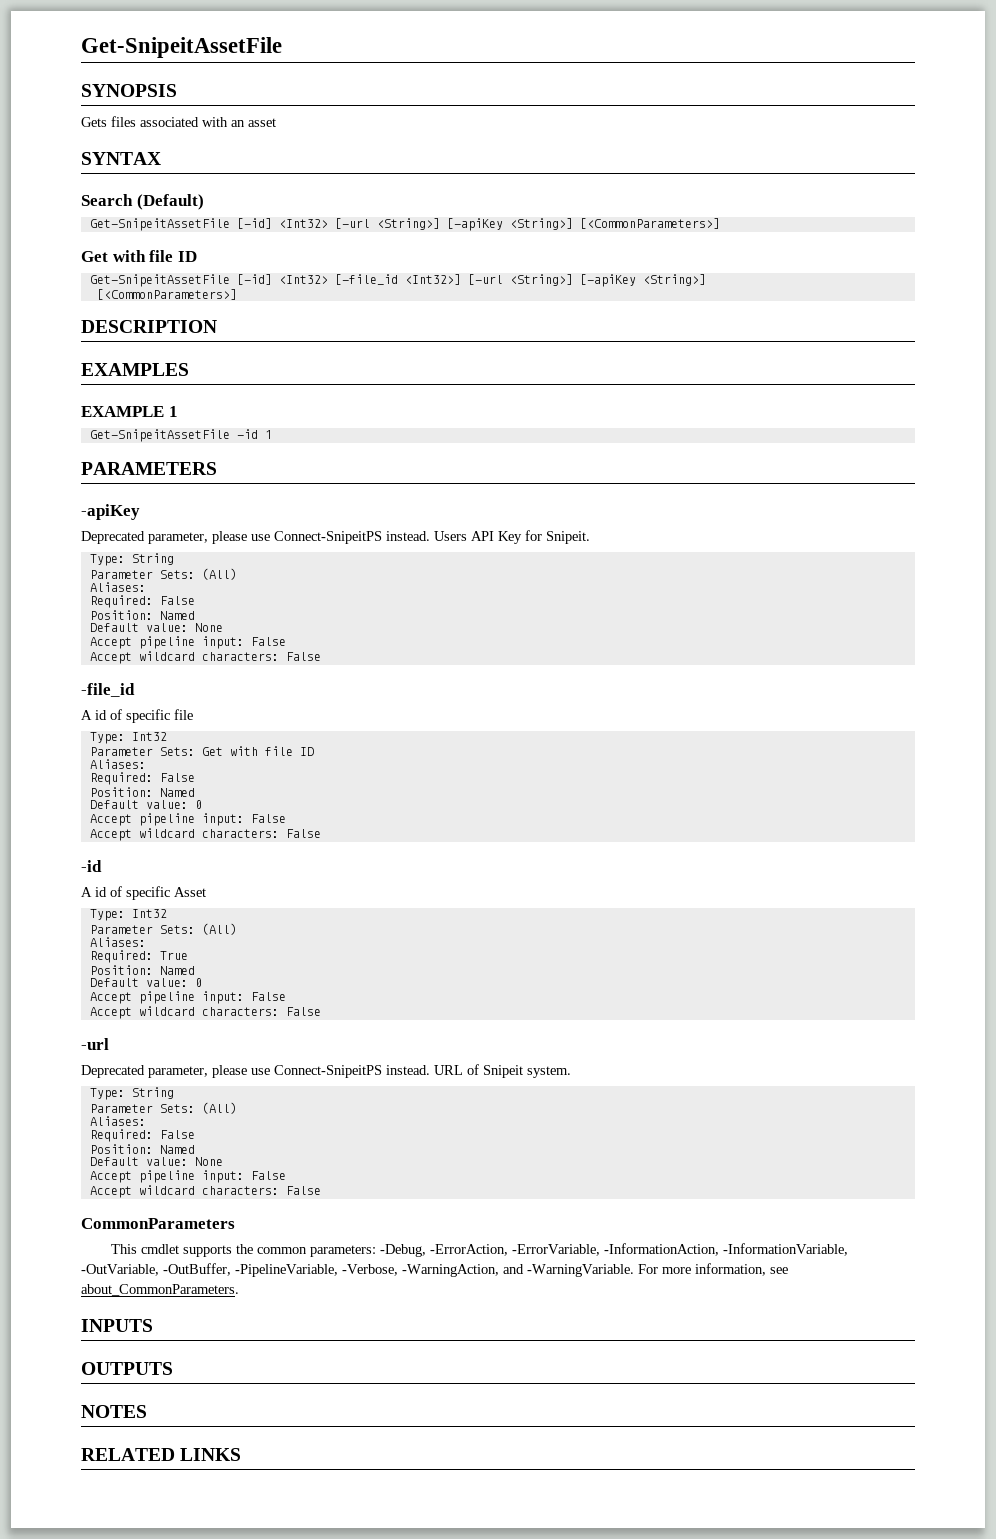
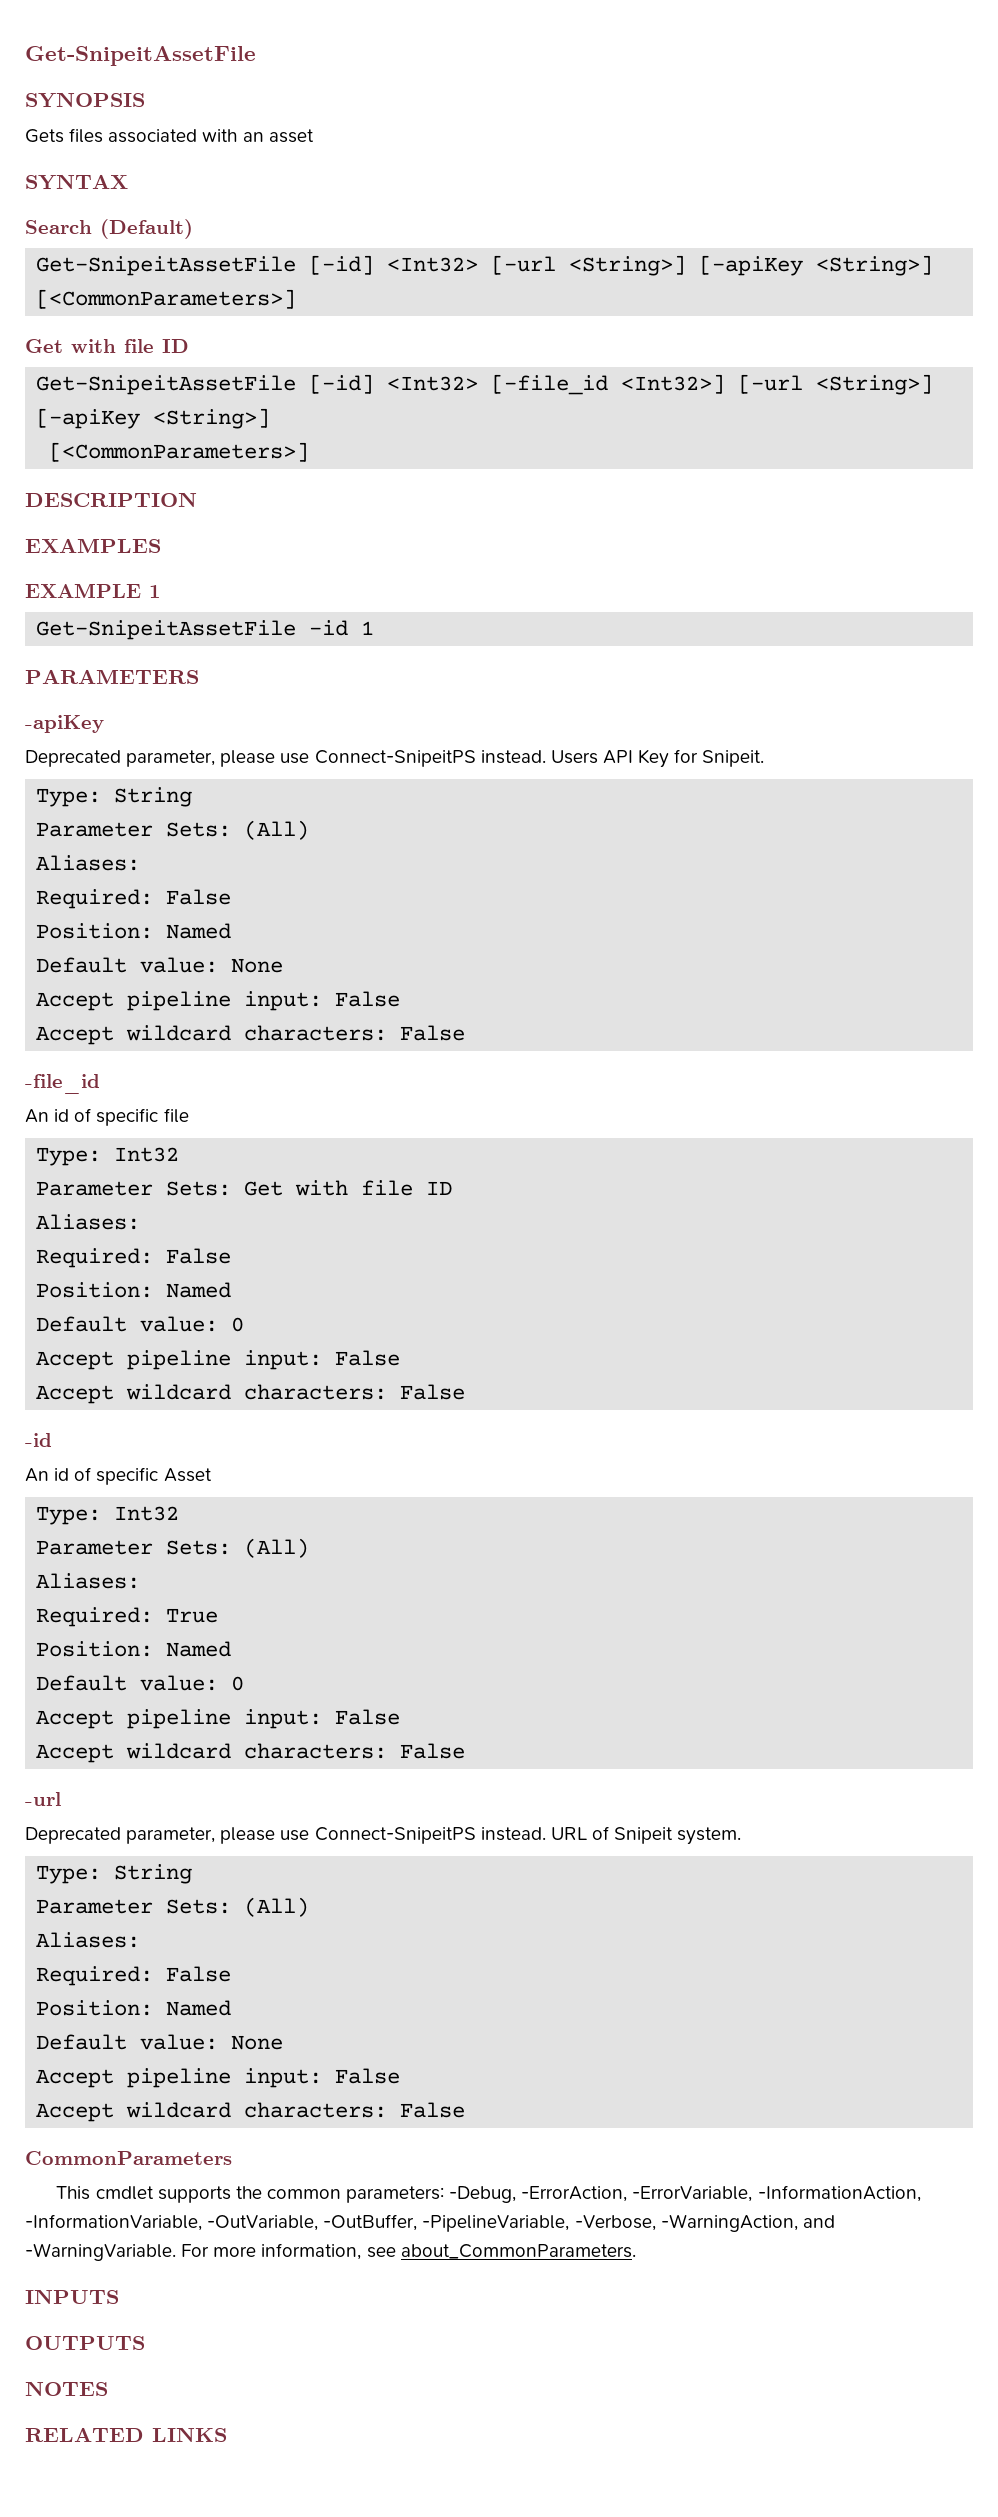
- A id of specific file
+ An id of specific file
- A id of specific Asset
+ An id of specific Asset

